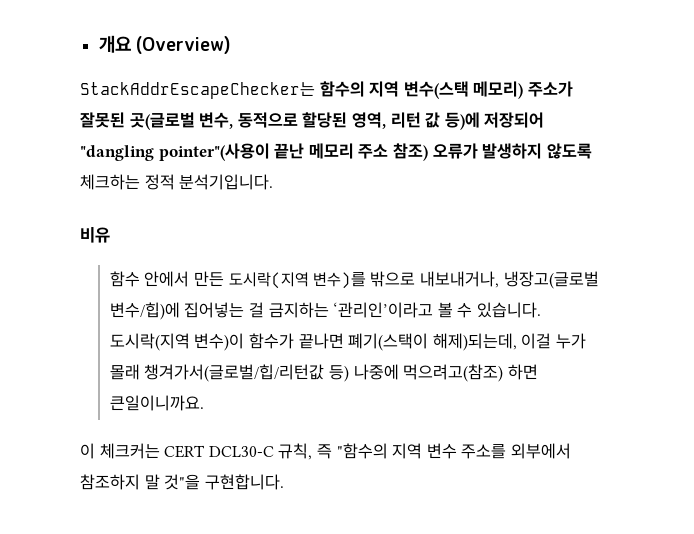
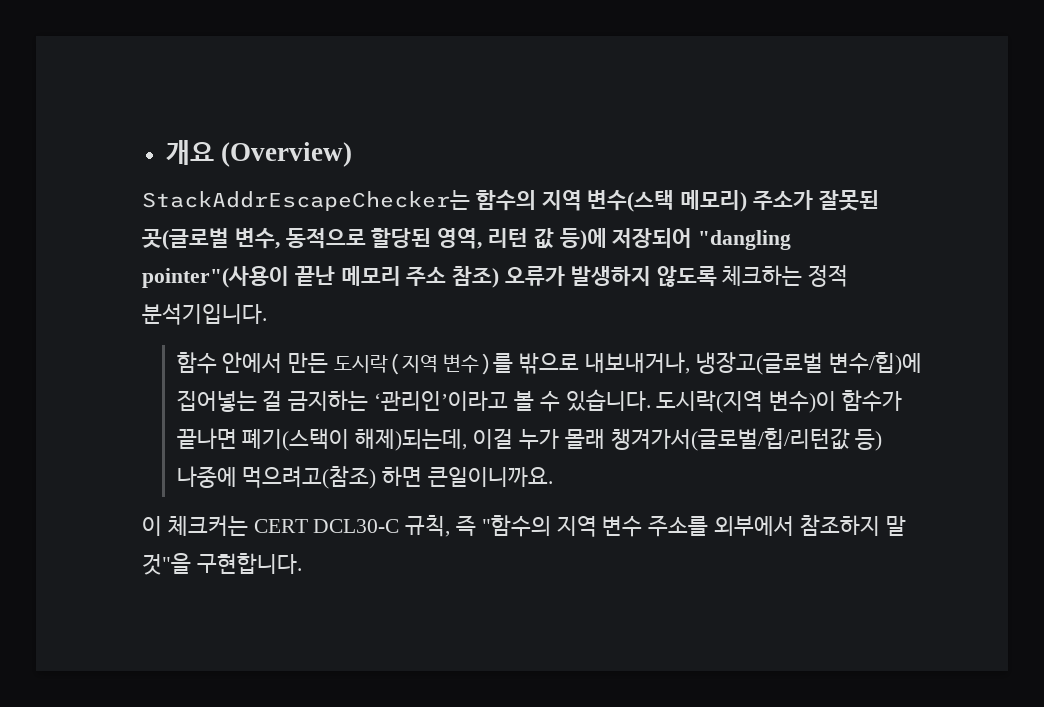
- 비유

